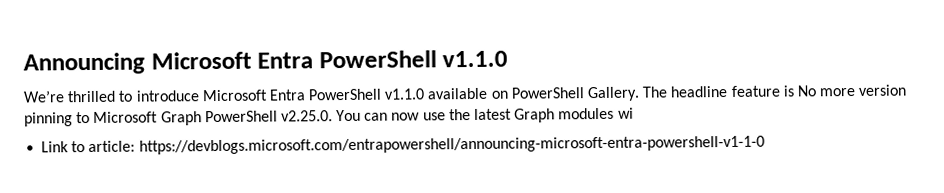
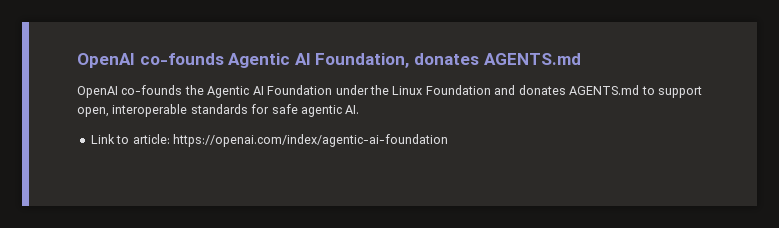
- Announcing Microsoft Entra PowerShell v1.1.0
- We’re thrilled to introduce Microsoft Entra PowerShell v1.1.0 available on PowerShell Gallery. The headline feature is No more version pinning to Microsoft Graph PowerShell v2.25.0. You can now use the latest Graph modules wi
+ OpenAI co-founds Agentic AI Foundation, donates AGENTS.md
+ OpenAI co-founds the Agentic AI Foundation under the Linux Foundation and donates AGENTS.md to support open, interoperable standards for safe agentic AI.
- Link to article: https://devblogs.microsoft.com/entrapowershell/announcing-microsoft-entra-powershell-v1-1-0
+ Link to article: https://openai.com/index/agentic-ai-foundation

